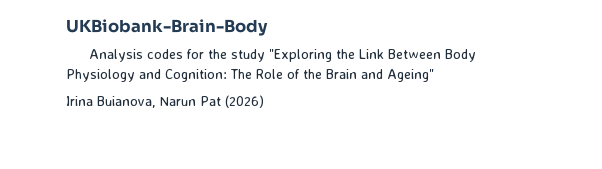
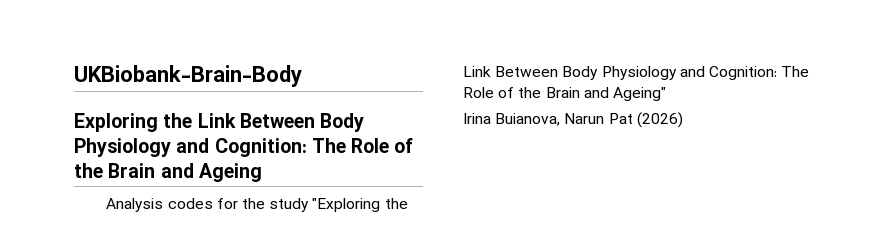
+ Exploring the Link Between Body Physiology and Cognition: The Role of the Brain and Ageing

